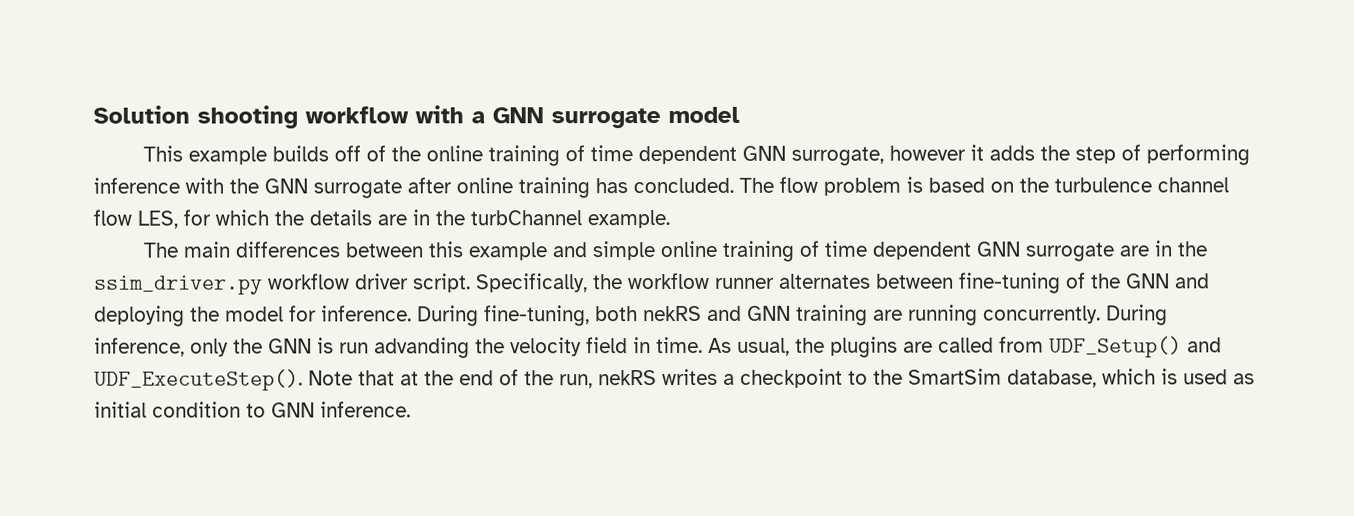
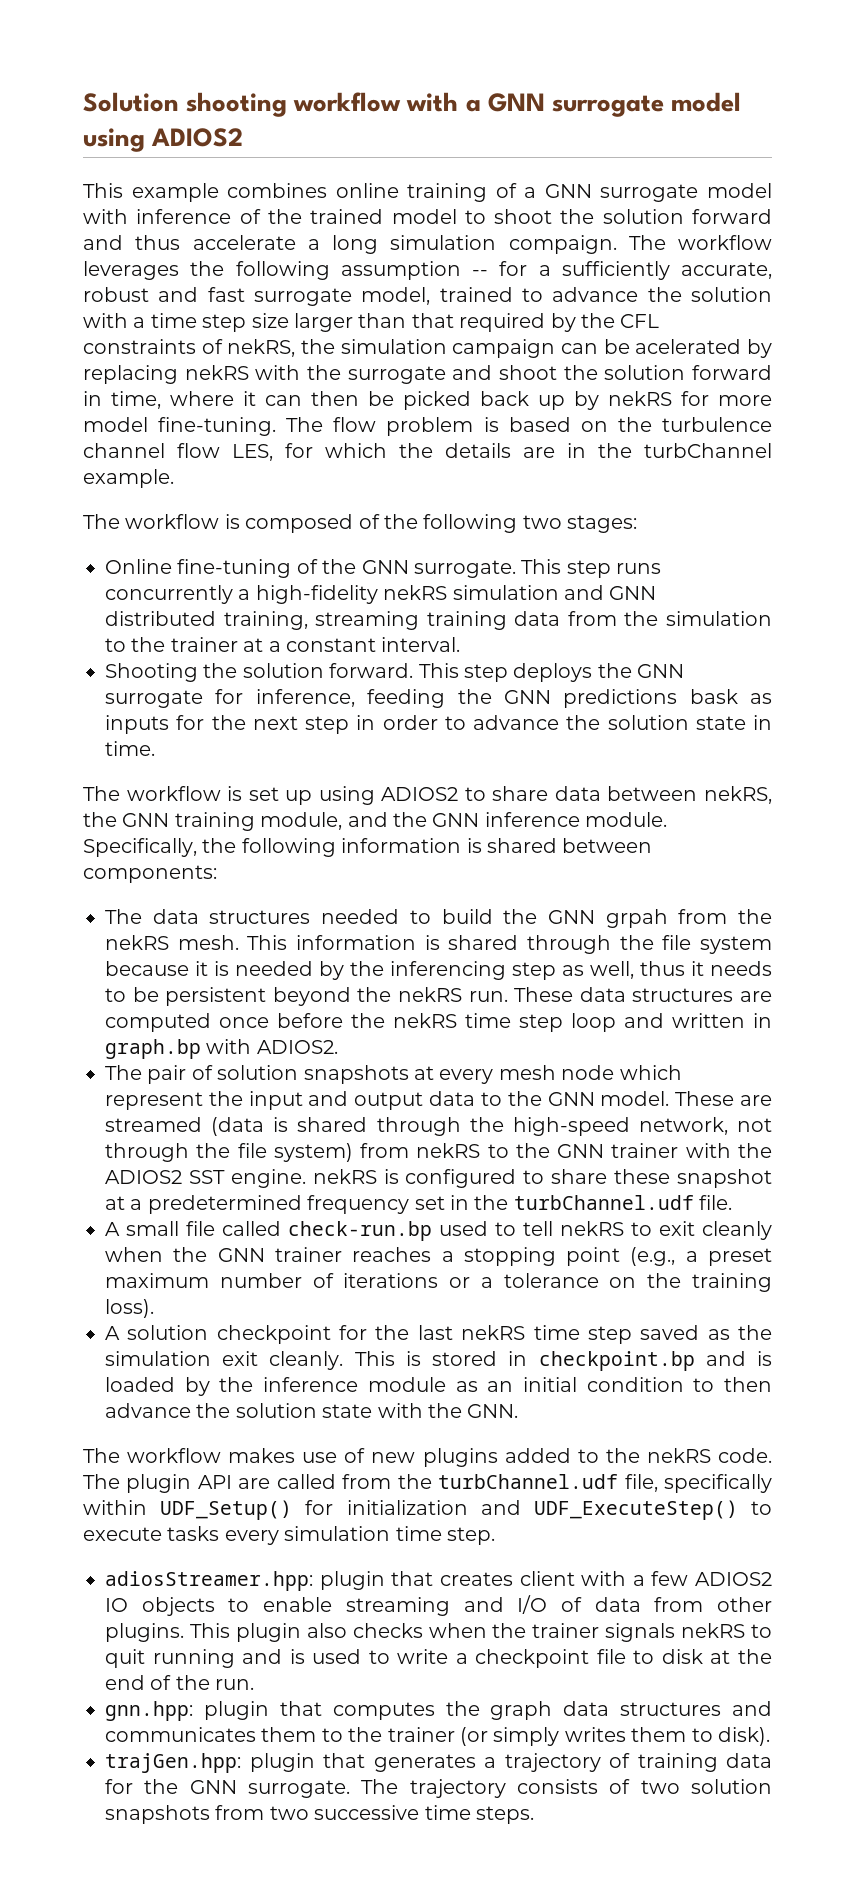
- Solution shooting workflow with a GNN surrogate model
+ Solution shooting workflow with a GNN surrogate model using ADIOS2
- This example builds off of the online training of time dependent GNN surrogate, however it adds the step of performing inference with the GNN surrogate after online training has concluded.
+ This example combines online training of a GNN surrogate model with inference of the trained model to shoot the solution forward and thus accelerate a long simulation compaign. The workflow leverages the following assumption -- for a sufficiently accurate, robust and fast surrogate model, trained to advance the solution with a time step size larger than that required by the CFL constraints of nekRS, the simulation campaign can be acelerated by replacing nekRS with the surrogate and shoot the solution forward in time, where it can then be picked back up by nekRS for more model fine-tuning.
- The main differences between this example and simple online training of time dependent GNN surrogate are in the ssim_driver.py workflow driver script. Specifically, the workflow runner alternates between fine-tuning of the GNN and deploying the model for inference. During fine-tuning, both nekRS and GNN training are running concurrently. During inference, only the GNN is run advanding the velocity field in time. As usual, the plugins are called from UDF_Setup() and UDF_ExecuteStep(). Note that at the end of the run, nekRS writes a checkpoint to the SmartSim database, which is used as initial condition to GNN inference.
+ The workflow is composed of the following two stages:
+ Online fine-tuning of the GNN surrogate. This step runs concurrently a high-fidelity nekRS simulation and GNN distributed training, streaming training data from the simulation to the trainer at a constant interval.
+ Shooting the solution forward. This step deploys the GNN surrogate for inference, feeding the GNN predictions bask as inputs for the next step in order to advance the solution state in time.
+ The workflow is set up using ADIOS2 to share data between nekRS, the GNN training module, and the GNN inference module. Specifically, the following information is shared between components:
+ The data structures needed to build the GNN grpah from the nekRS mesh. This information is shared through the file system because it is needed by the inferencing step as well, thus it needs to be persistent beyond the nekRS run. These data structures are computed once before the nekRS time step loop and written in graph.bp with ADIOS2.
+ The pair of solution snapshots at every mesh node which represent the input and output data to the GNN model. These are streamed (data is shared through the high-speed network, not through the file system) from nekRS to the GNN trainer with the ADIOS2 SST engine. nekRS is configured to share these snapshot at a predetermined frequency set in the turbChannel.udf file.
+ A small file called check-run.bp used to tell nekRS to exit cleanly when the GNN trainer reaches a stopping point (e.g., a preset maximum number of iterations or a tolerance on the training loss).
+ A solution checkpoint for the last nekRS time step saved as the simulation exit cleanly. This is stored in checkpoint.bp and is loaded by the inference module as an initial condition to then advance the solution state with the GNN.
+ The workflow makes use of new plugins added to the nekRS code. The plugin API are called from the turbChannel.udf file, specifically within UDF_Setup() for initialization and UDF_ExecuteStep() to execute tasks every simulation time step.
+ adiosStreamer.hpp: plugin that creates client with a few ADIOS2 IO objects to enable streaming and I/O of data from other plugins. This plugin also checks when the trainer signals nekRS to quit running and is used to write a checkpoint file to disk at the end of the run.
+ gnn.hpp: plugin that computes the graph data structures and communicates them to the trainer (or simply writes them to disk).
+ trajGen.hpp: plugin that generates a trajectory of training data for the GNN surrogate. The trajectory consists of two solution snapshots from two successive time steps.

